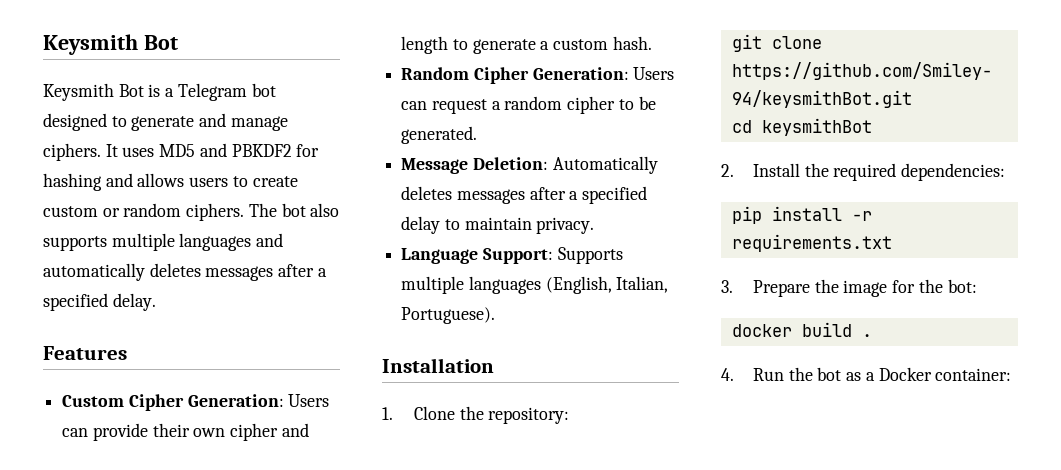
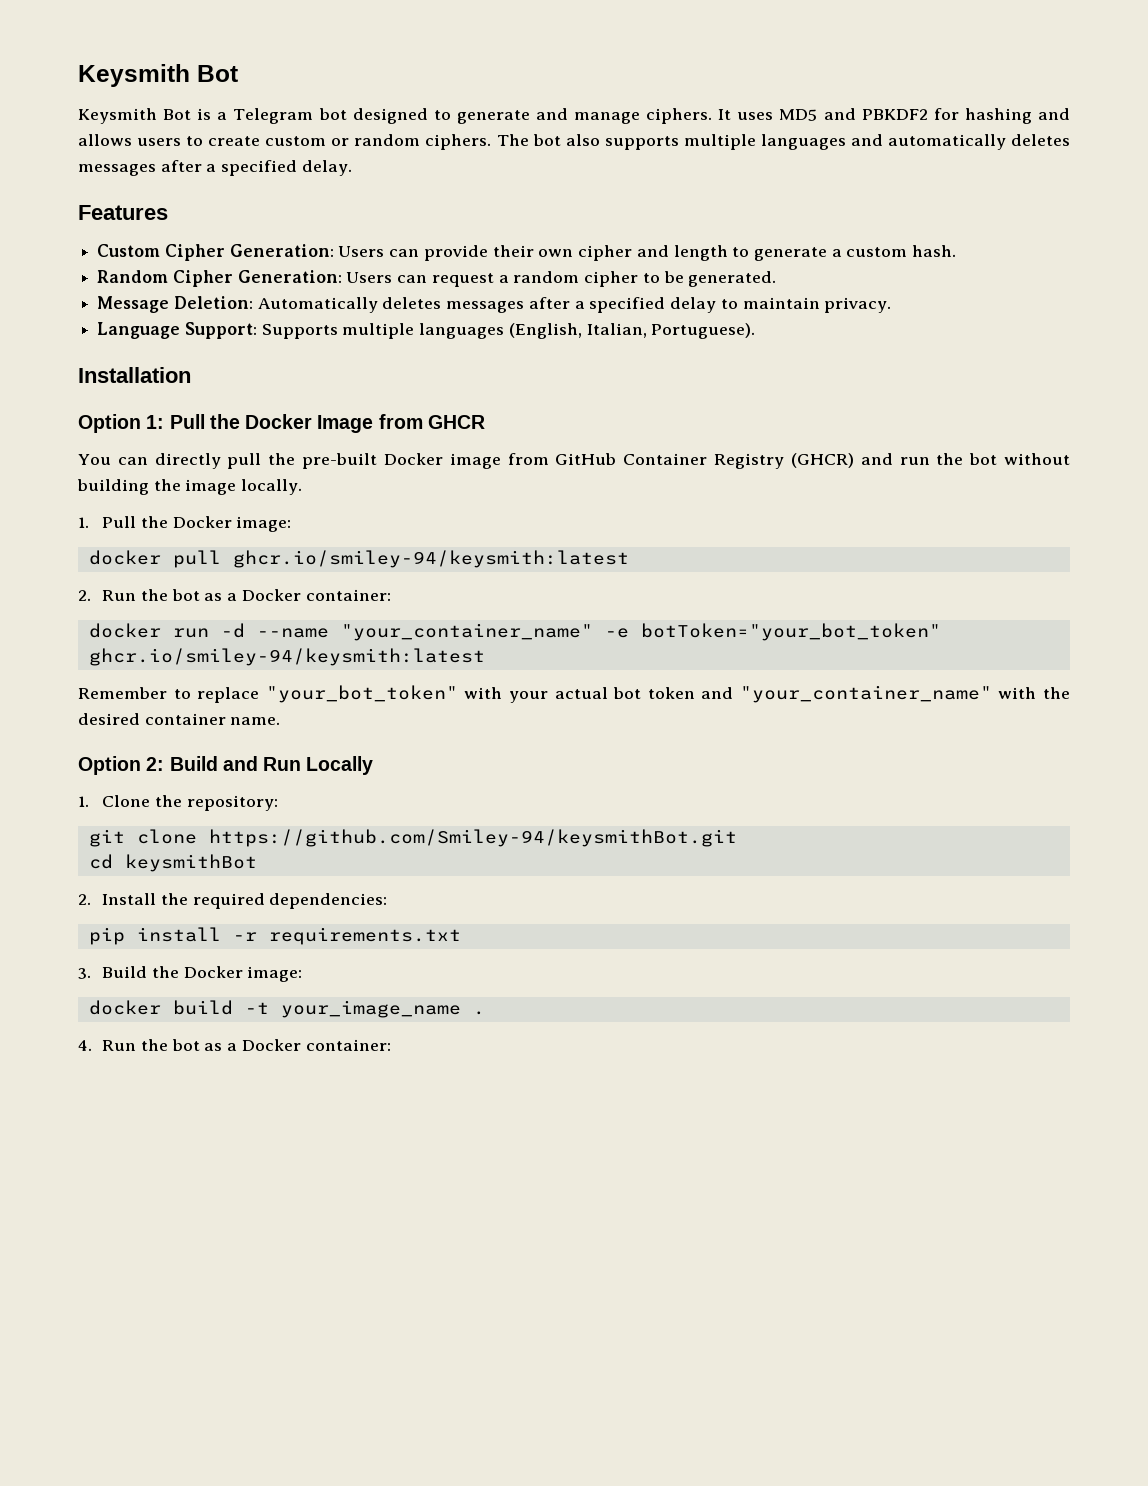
+ Option 1: Pull the Docker Image from GHCR
+ You can directly pull the pre-built Docker image from GitHub Container Registry (GHCR) and run the bot without building the image locally.
+ 1. Pull the Docker image:
+ docker pull ghcr.io/smiley-94/keysmith:latest
+ 2. Run the bot as a Docker container:
+ docker run -d --name "your_container_name" -e botToken="your_bot_token" ghcr.io/smiley-94/keysmith:latest
+ Remember to replace "your_bot_token" with your actual bot token and "your_container_name" with the desired container name.
+ Option 2: Build and Run Locally
- 3. Prepare the image for the bot:
+ 3. Build the Docker image:
- docker build .
+ docker build -t your_image_name .

